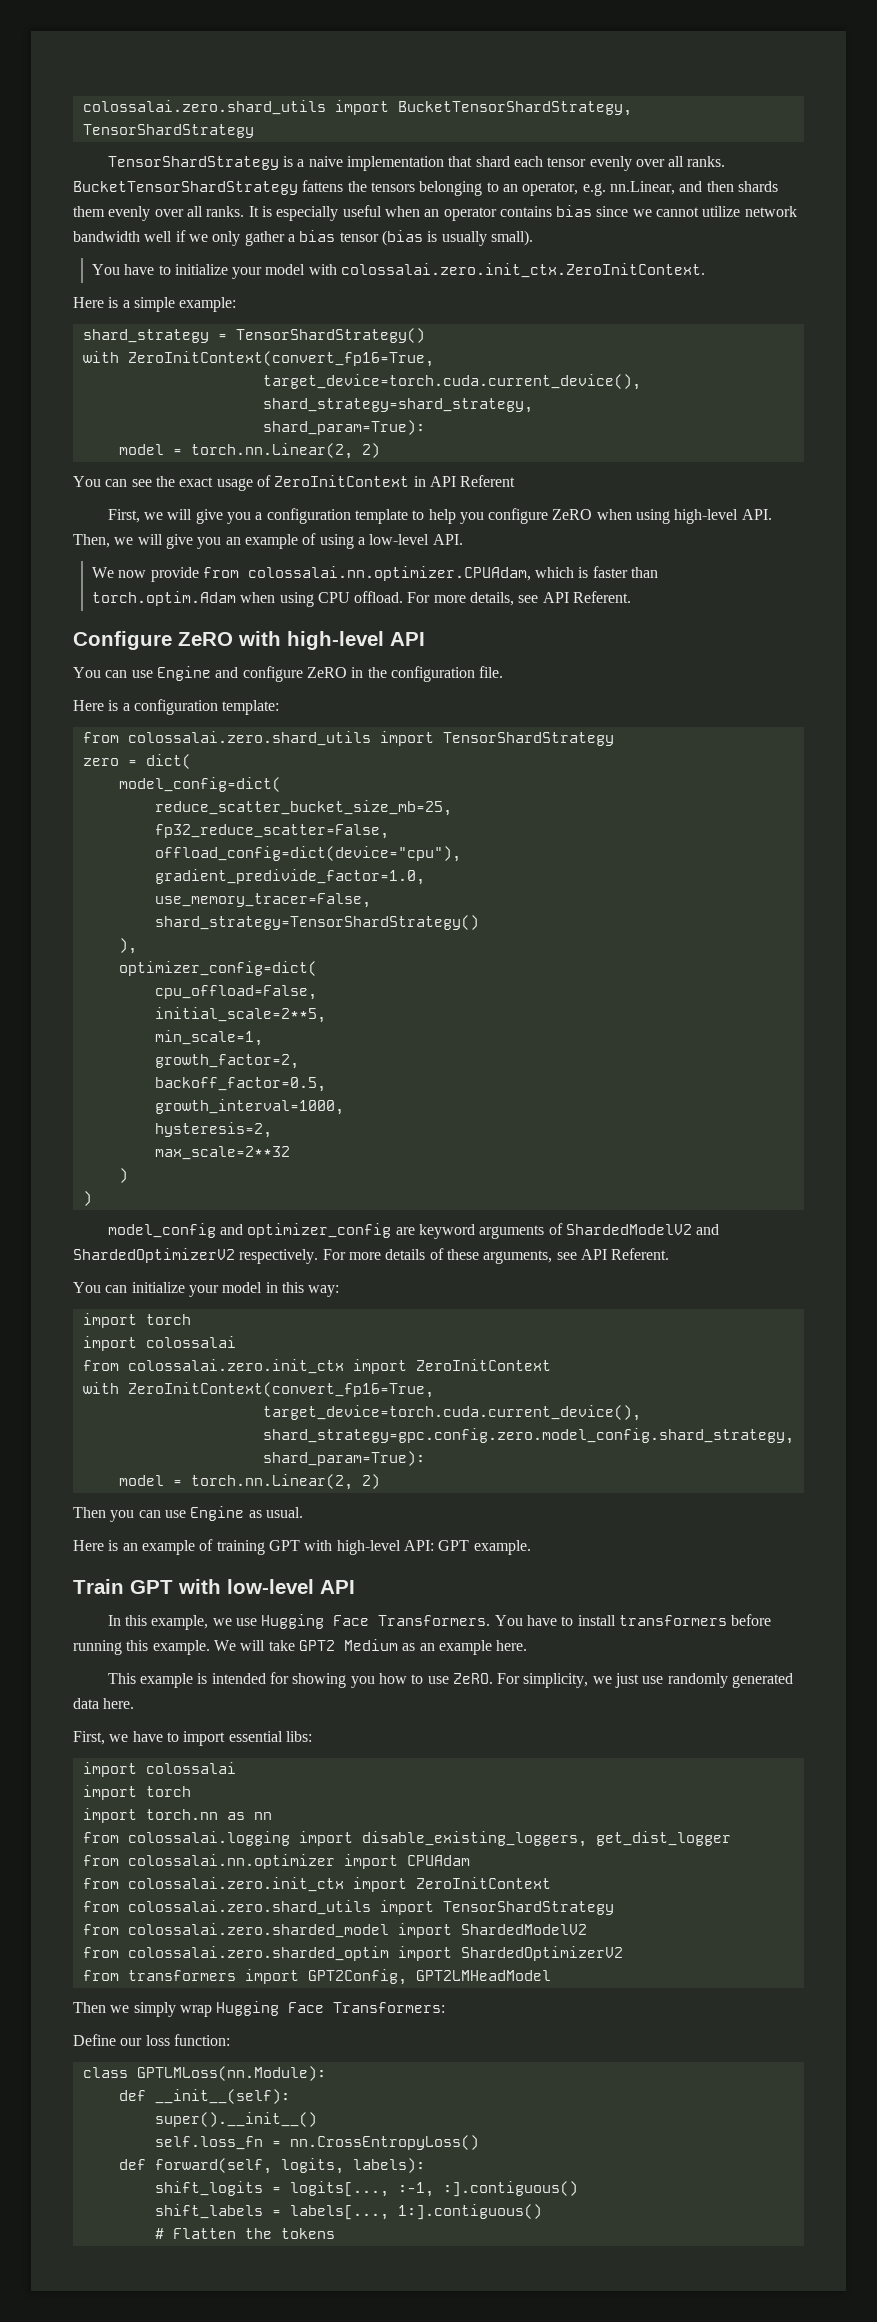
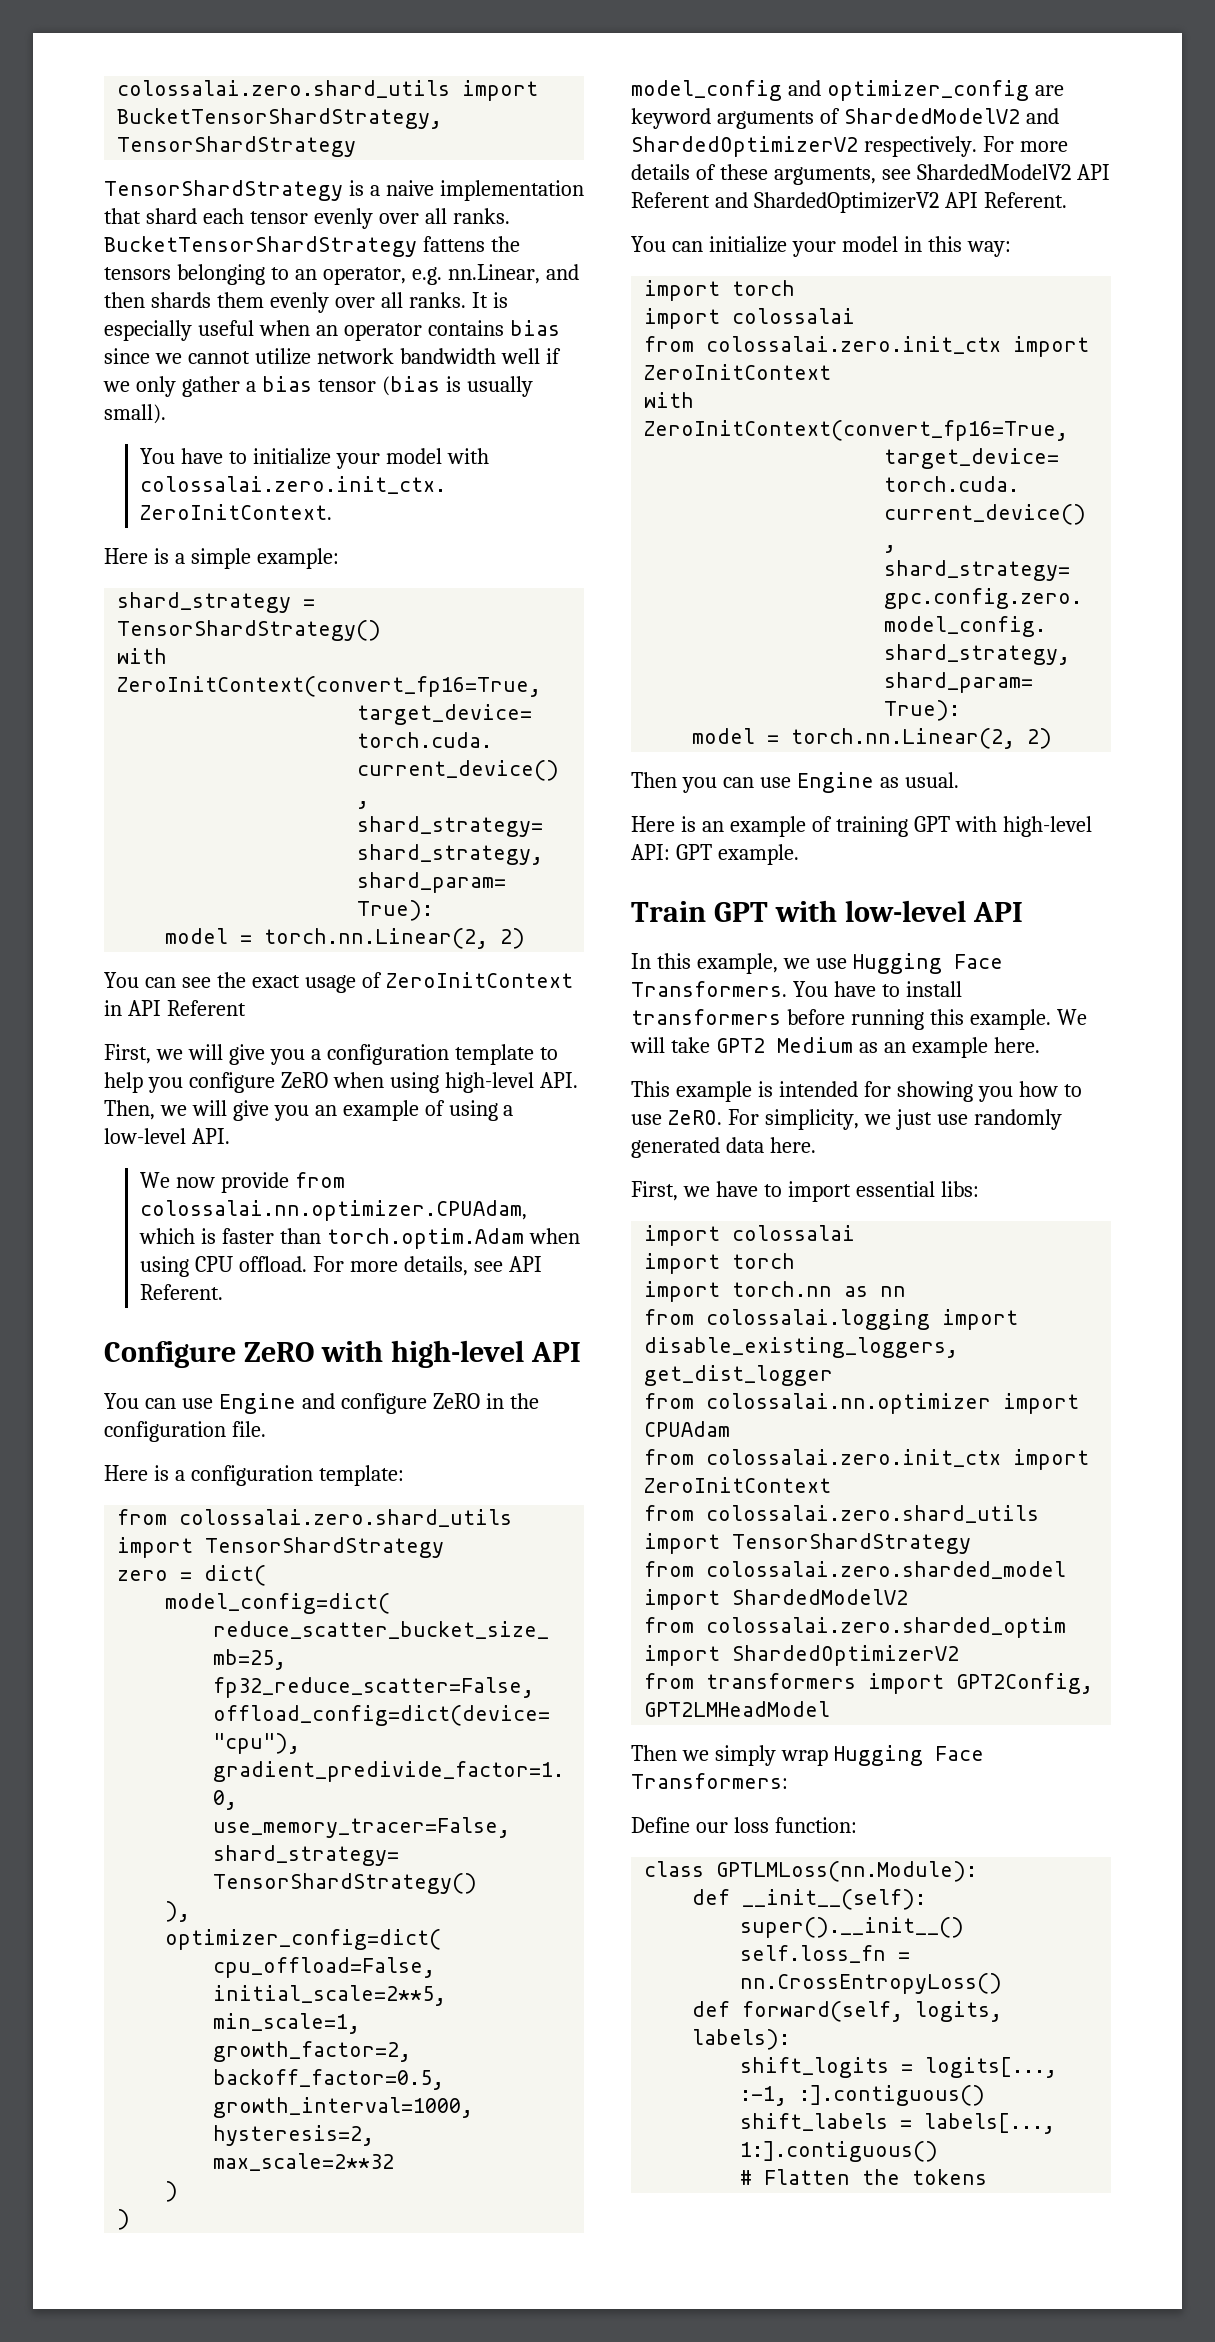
- For more details of these arguments, see API Referent.
+ For more details of these arguments, see ShardedModelV2 API Referent and ShardedOptimizerV2 API Referent.

